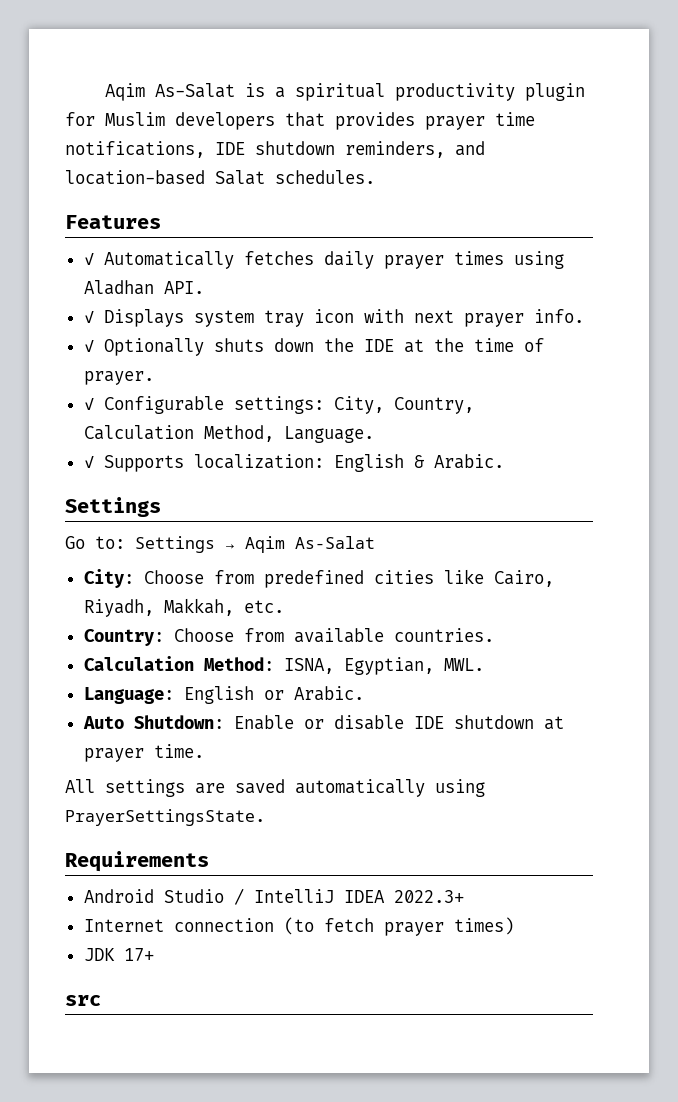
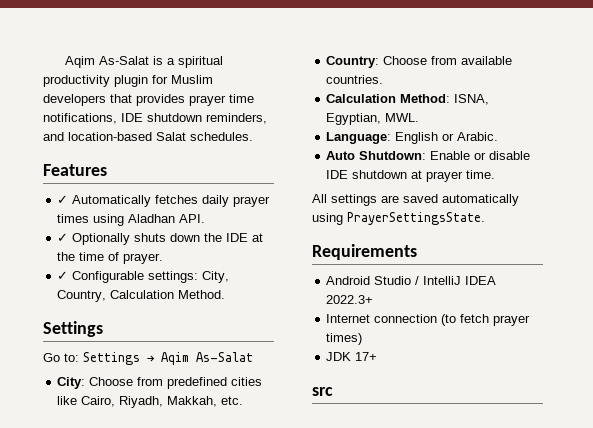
- ✓ Displays system tray icon with next prayer info.
- ✓ Configurable settings: City, Country, Calculation Method, Language.
- ✓ Supports localization: English & Arabic.
+ ✓ Configurable settings: City, Country, Calculation Method.

